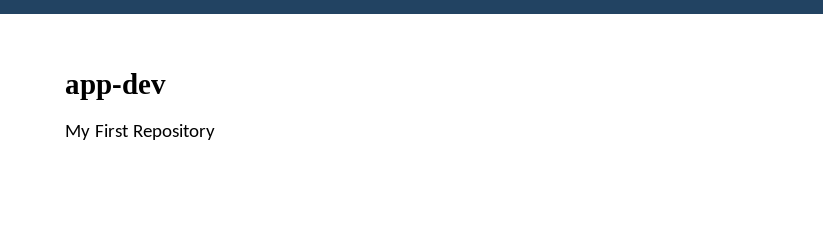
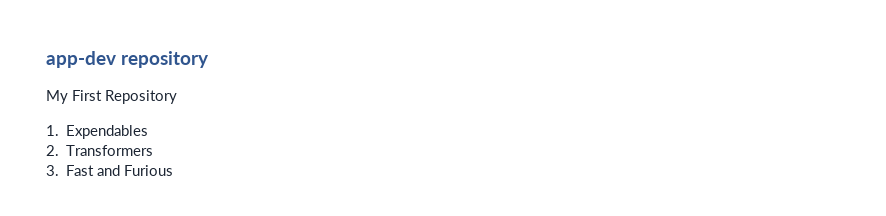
- app-dev
+ app-dev repository
+ 1. Expendables
+ 2. Transformers
+ 3. Fast and Furious

